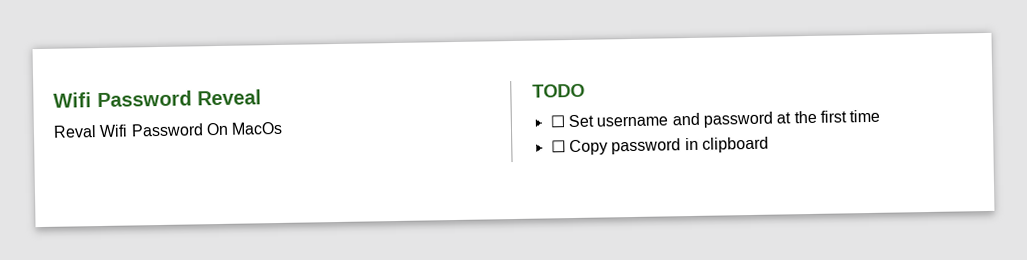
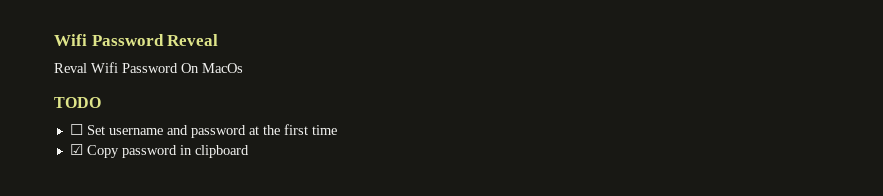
- ☐ Copy password in clipboard
+ ☑ Copy password in clipboard

